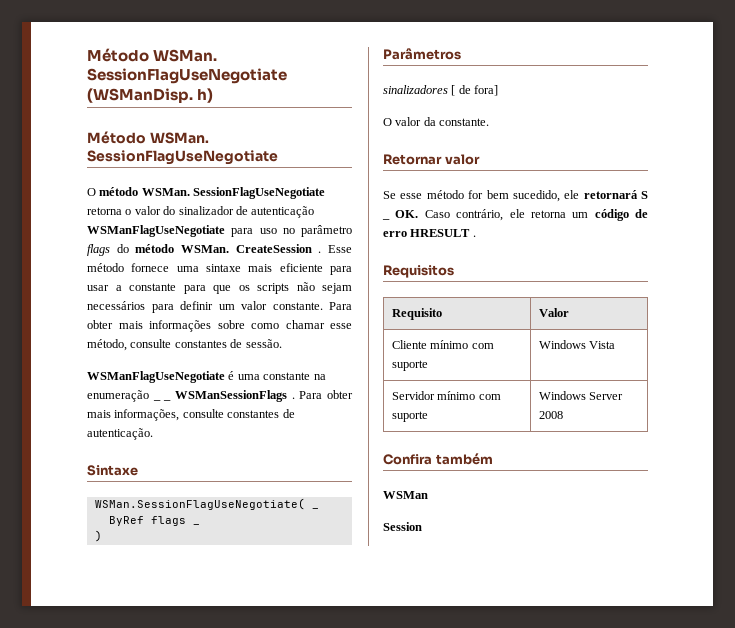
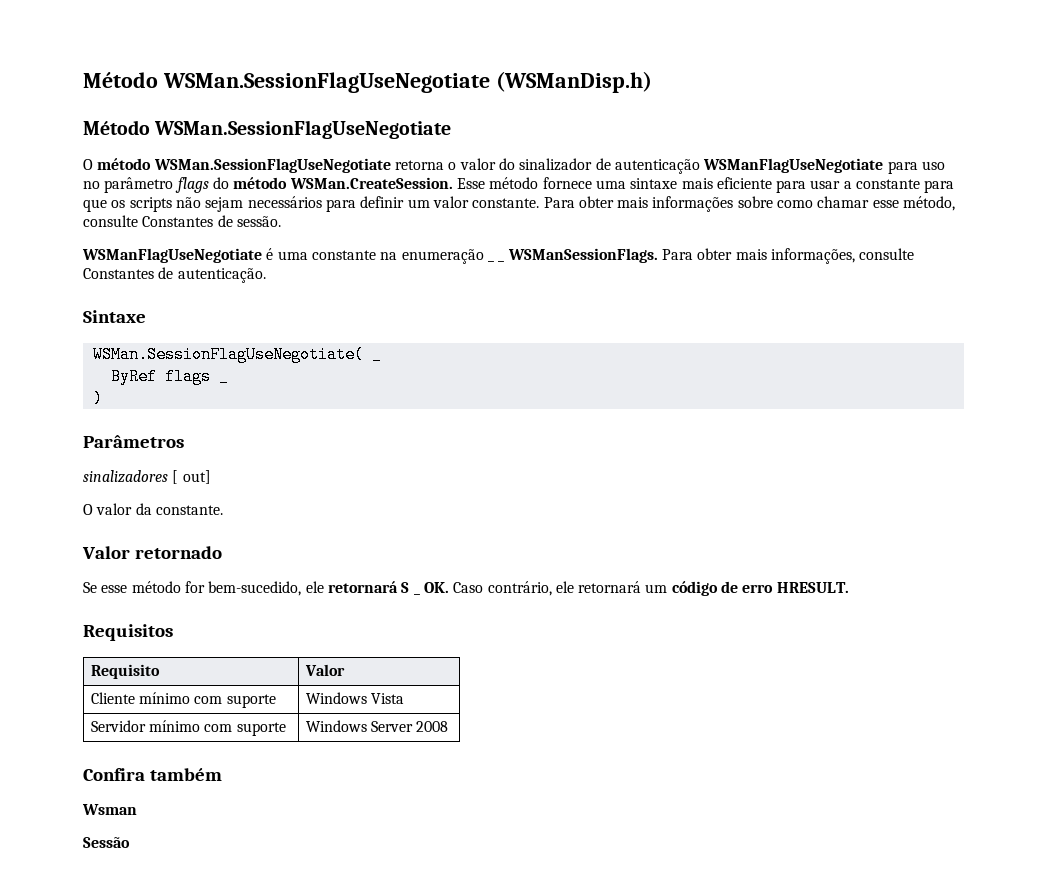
- Método WSMan. SessionFlagUseNegotiate (WSManDisp. h)
- Método WSMan. SessionFlagUseNegotiate
+ Método WSMan.SessionFlagUseNegotiate (WSManDisp.h)
+ Método WSMan.SessionFlagUseNegotiate
- O método WSMan. SessionFlagUseNegotiate retorna o valor do sinalizador de autenticação WSManFlagUseNegotiate para uso no parâmetro flags do método WSMan. CreateSession . Esse método fornece uma sintaxe mais eficiente para usar a constante para que os scripts não sejam necessários para definir um valor constante.
+ O método WSMan.SessionFlagUseNegotiate retorna o valor do sinalizador de autenticação WSManFlagUseNegotiate para uso no parâmetro flags do método WSMan.CreateSession. Esse método fornece uma sintaxe mais eficiente para usar a constante para que os scripts não sejam necessários para definir um valor constante.
- Para obter mais informações sobre como chamar esse método, consulte constantes de sessão.
+ Para obter mais informações sobre como chamar esse método, consulte Constantes de sessão.
- WSManFlagUseNegotiate é uma constante na enumeração _ _ WSManSessionFlags .
+ WSManFlagUseNegotiate é uma constante na enumeração _ _ WSManSessionFlags.
- Para obter mais informações, consulte constantes de autenticação.
+ Para obter mais informações, consulte Constantes de autenticação.
- sinalizadores [ de fora]
+ sinalizadores [ out]
- Retornar valor
+ Valor retornado
- Se esse método for bem sucedido, ele retornará S _ OK. Caso contrário, ele retorna um código de erro HRESULT .
+ Se esse método for bem-sucedido, ele retornará S _ OK. Caso contrário, ele retornará um código de erro HRESULT.
- WSMan
- Session
+ Wsman
+ Sessão

